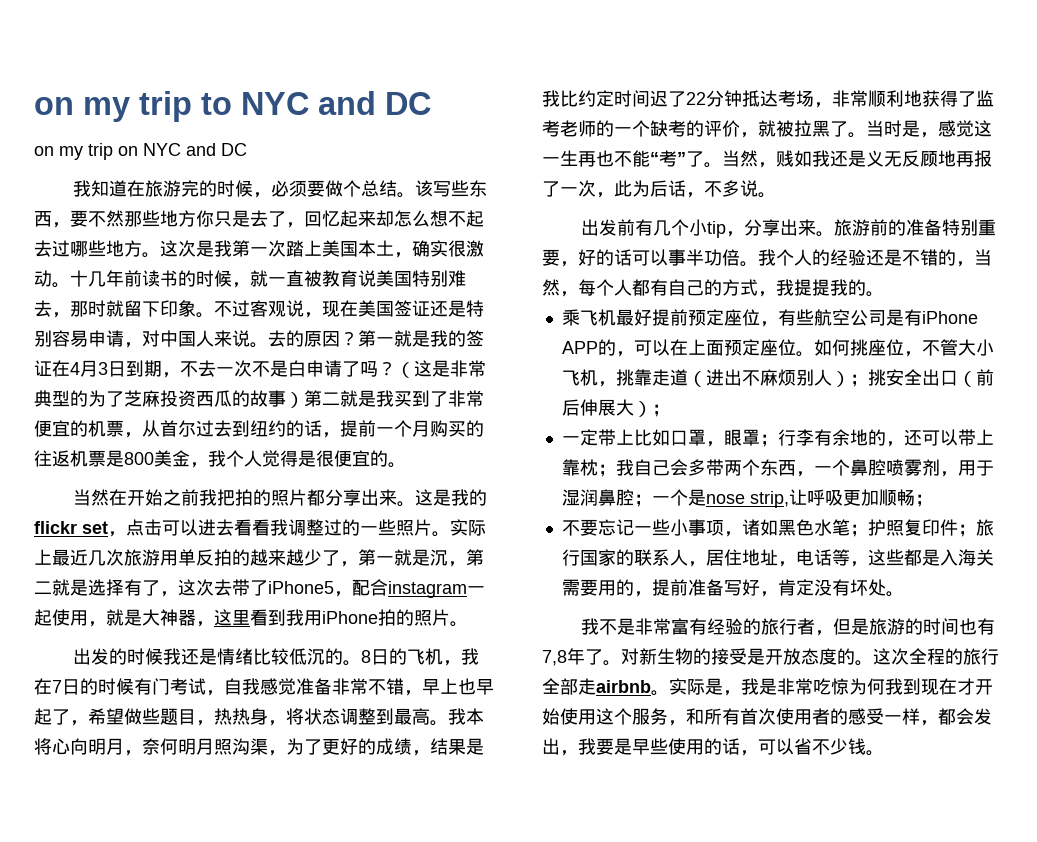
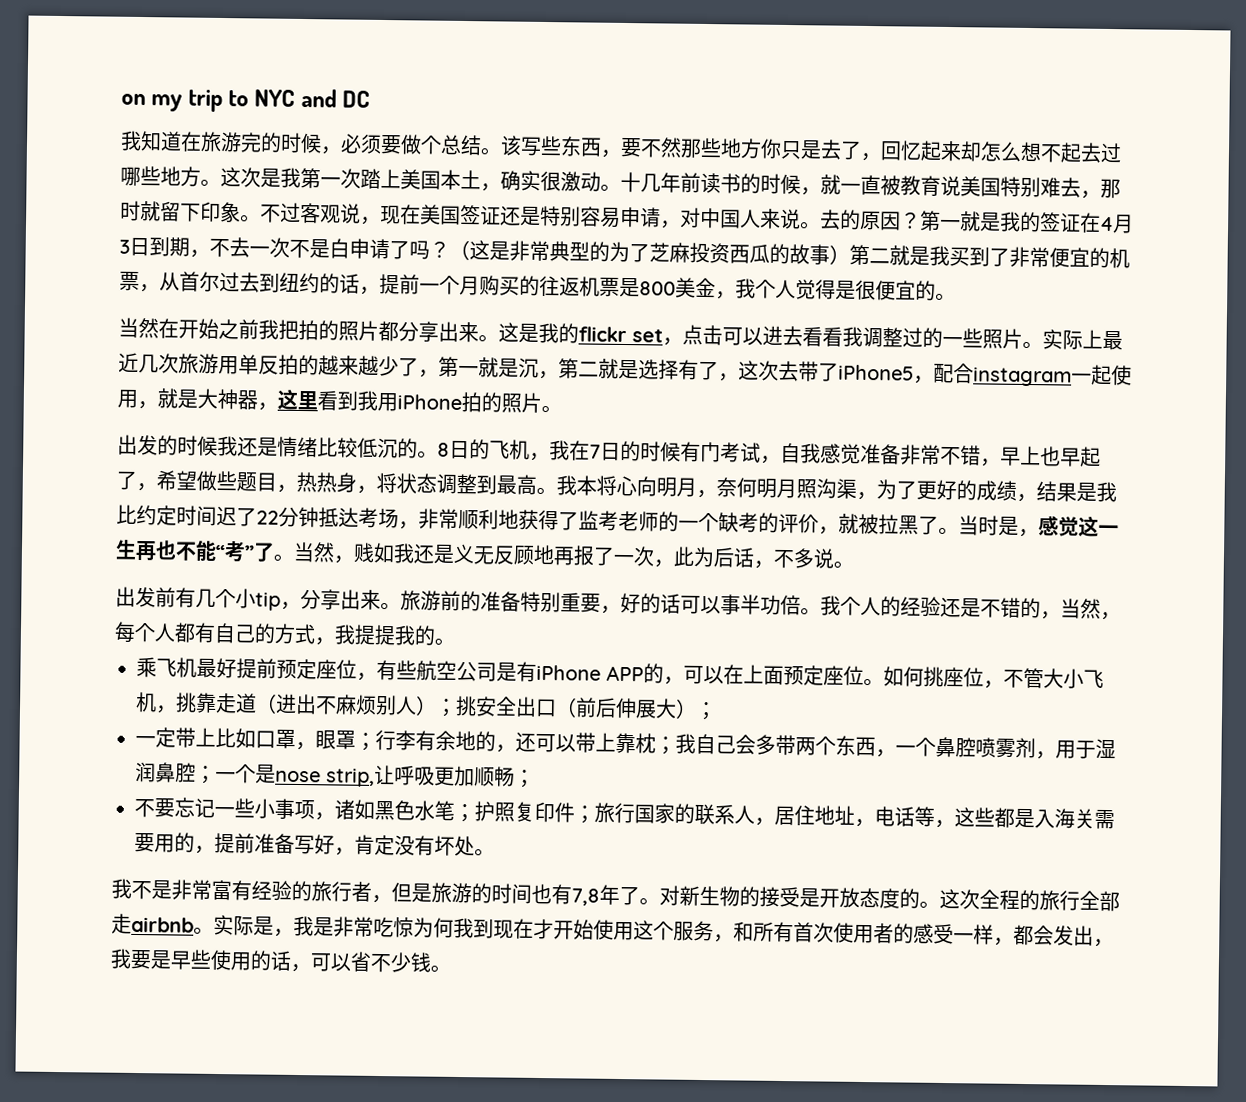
- on my trip on NYC and DC

